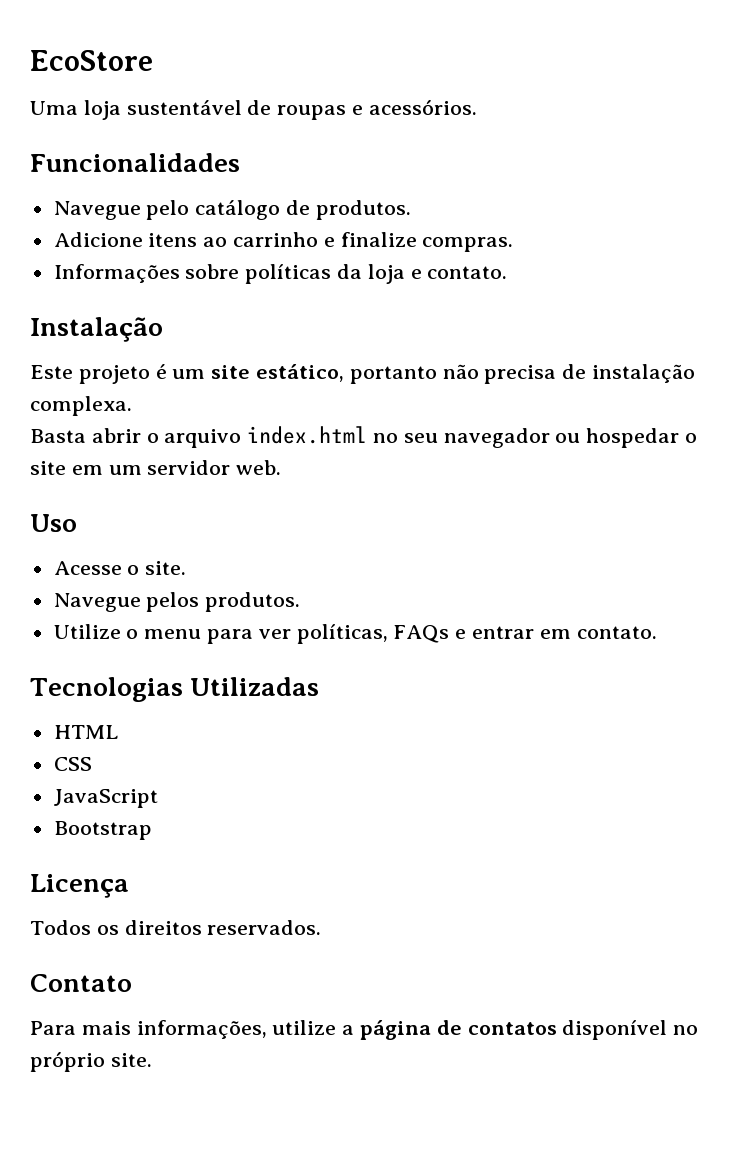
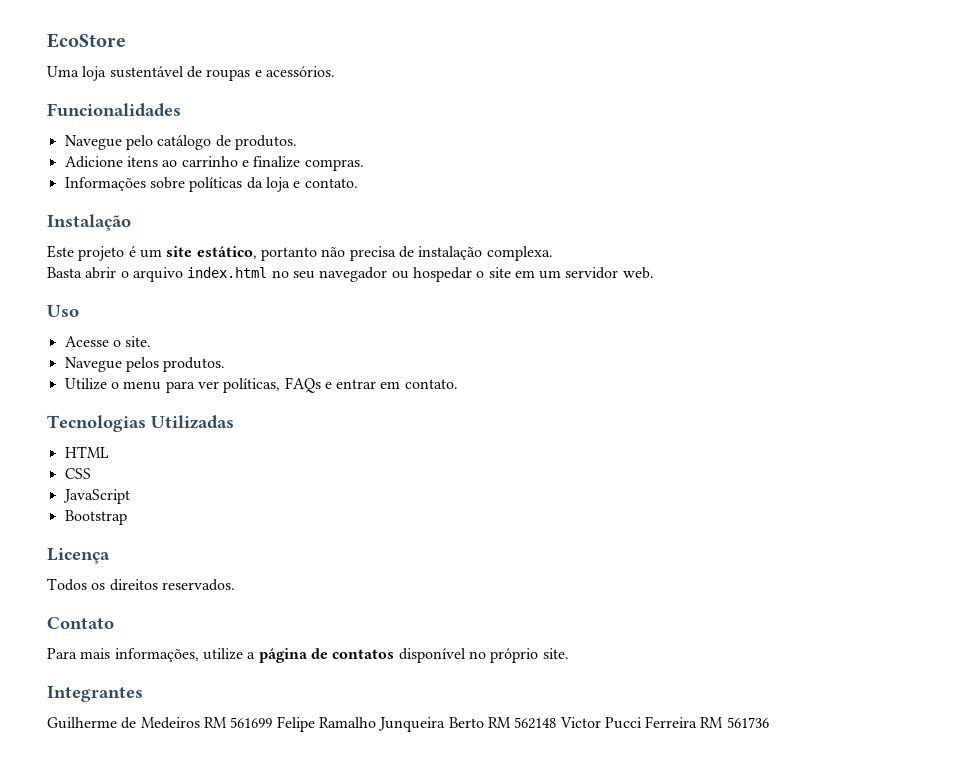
+ Integrantes
+ Guilherme de Medeiros RM 561699 Felipe Ramalho Junqueira Berto RM 562148 Victor Pucci Ferreira RM 561736

